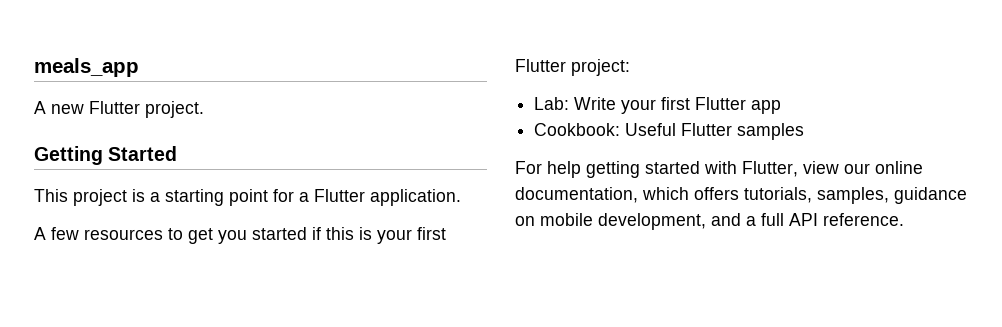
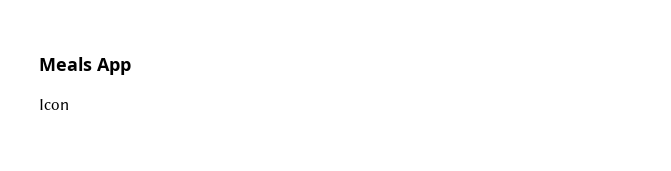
- meals_app
- A new Flutter project.
- Getting Started
- This project is a starting point for a Flutter application.
- A few resources to get you started if this is your first Flutter project:
- Lab: Write your first Flutter app
- Cookbook: Useful Flutter samples
- For help getting started with Flutter, view our online documentation, which offers tutorials, samples, guidance on mobile development, and a full API reference.
+ Meals App
+ Icon

